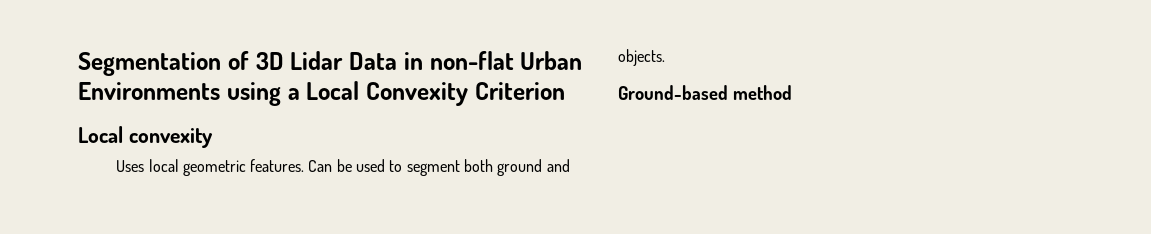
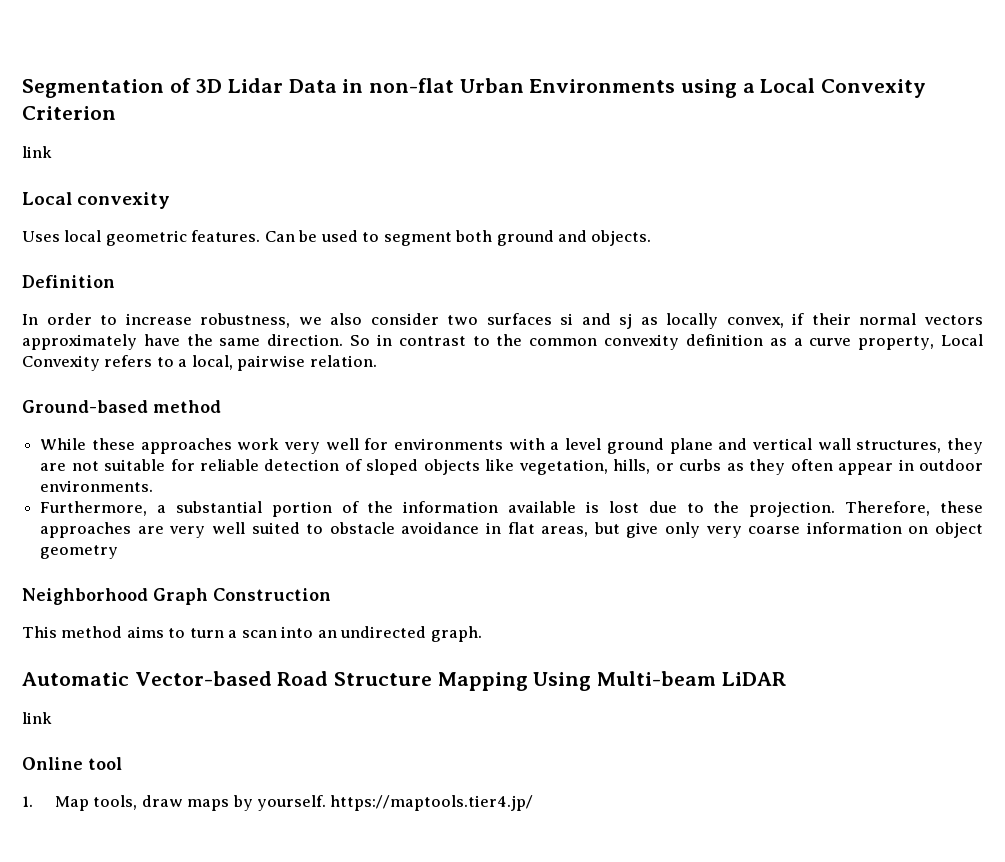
  Segmentation of 3D Lidar Data in non-flat Urban Environments using a Local Convexity Criterion
+ link
+ Definition
+ In order to increase robustness, we also consider two surfaces si and sj as locally convex, if their normal vectors approximately have the same direction. So in contrast to the common convexity definition as a curve property, Local Convexity refers to a local, pairwise relation.
  Ground-based method
+ While these approaches work very well for environments with a level ground plane and vertical wall structures, they are not suitable for reliable detection of sloped objects like vegetation, hills, or curbs as they often appear in outdoor environments.
+ Furthermore, a substantial portion of the information available is lost due to the projection. Therefore, these approaches are very well suited to obstacle avoidance in flat areas, but give only very coarse information on object geometry
+ Neighborhood Graph Construction
+ This method aims to turn a scan into an undirected graph.
+ Automatic Vector-based Road Structure Mapping Using Multi-beam LiDAR
+ link
+ Online tool
+ 1. Map tools, draw maps by yourself. https://maptools.tier4.jp/

